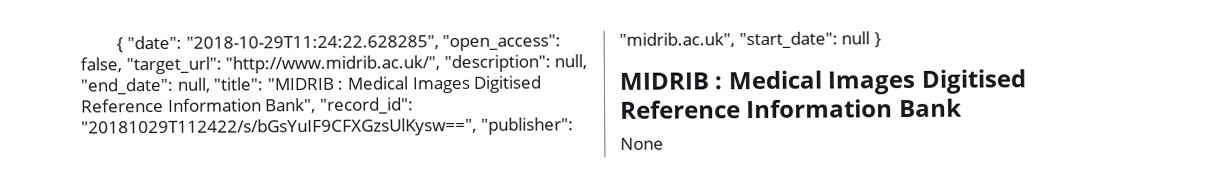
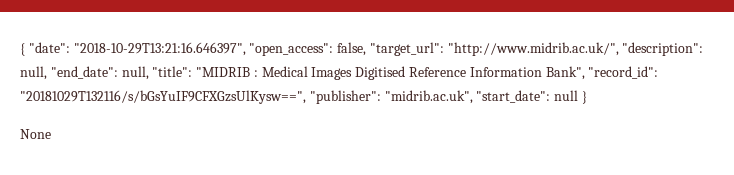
- { "date": "2018-10-29T11:24:22.628285", "open_access": false, "target_url": "http://www.midrib.ac.uk/", "description": null, "end_date": null, "title": "MIDRIB : Medical Images Digitised Reference Information Bank", "record_id": "20181029T112422/s/bGsYuIF9CFXGzsUlKysw==", "publisher": "midrib.ac.uk", "start_date": null }
+ { "date": "2018-10-29T13:21:16.646397", "open_access": false, "target_url": "http://www.midrib.ac.uk/", "description": null, "end_date": null, "title": "MIDRIB : Medical Images Digitised Reference Information Bank", "record_id": "20181029T132116/s/bGsYuIF9CFXGzsUlKysw==", "publisher": "midrib.ac.uk", "start_date": null }
- MIDRIB : Medical Images Digitised Reference Information Bank

